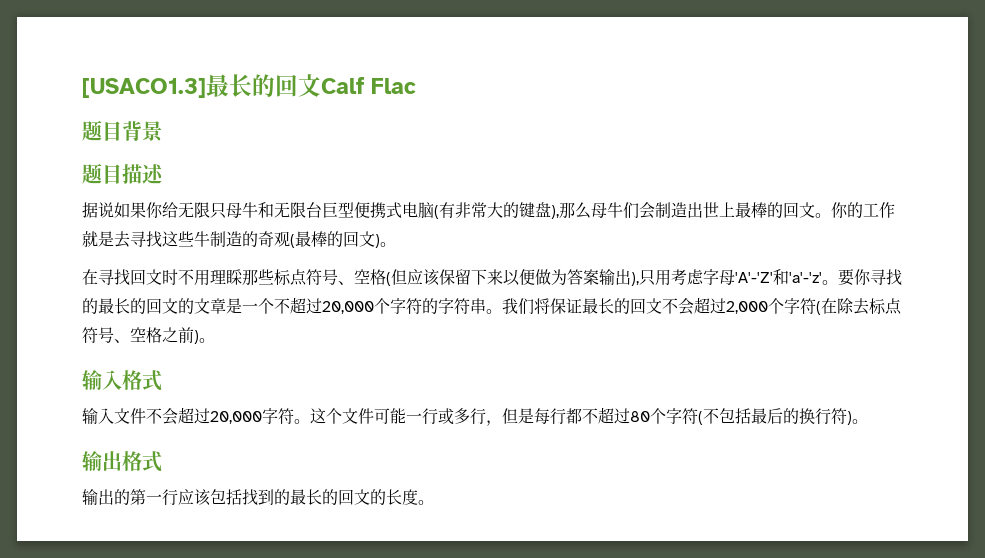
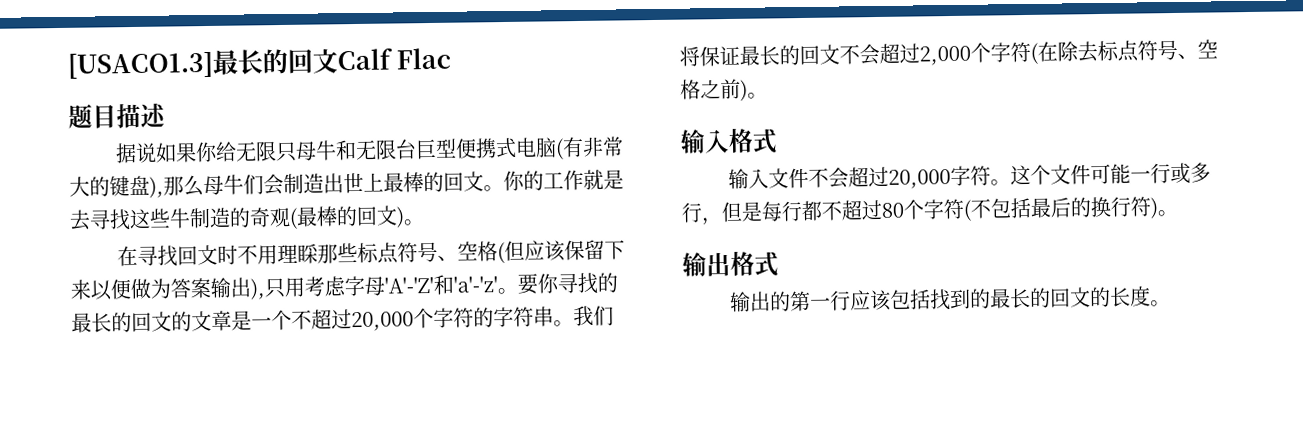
- 题目背景

